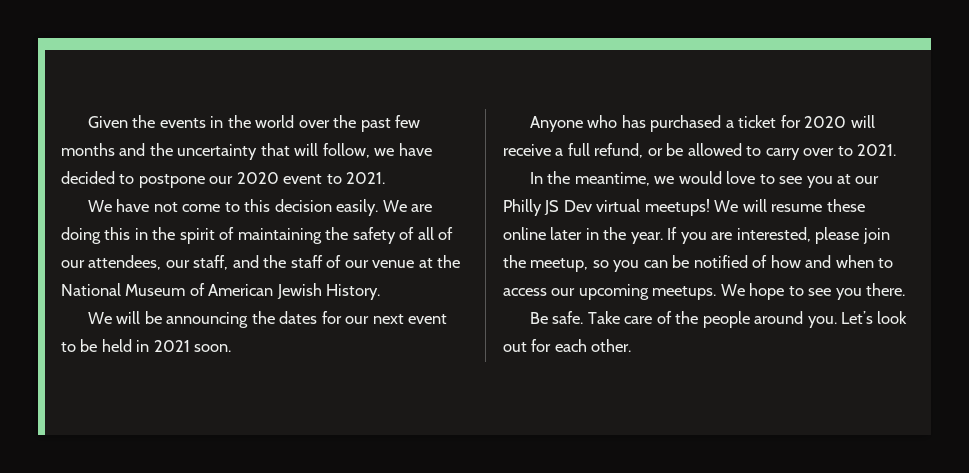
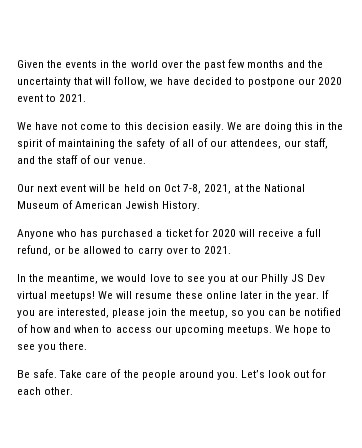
- We are doing this in the spirit of maintaining the safety of all of our attendees, our staff, and the staff of our venue at the National Museum of American Jewish History.
+ We are doing this in the spirit of maintaining the safety of all of our attendees, our staff, and the staff of our venue.
+ Our next event will be held on Oct 7-8, 2021, at the National Museum of American Jewish History.
- We will be announcing the dates for our next event to be held in 2021 soon.

